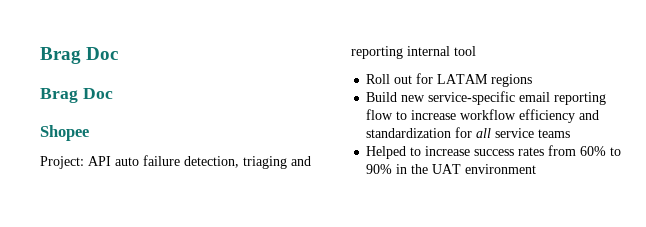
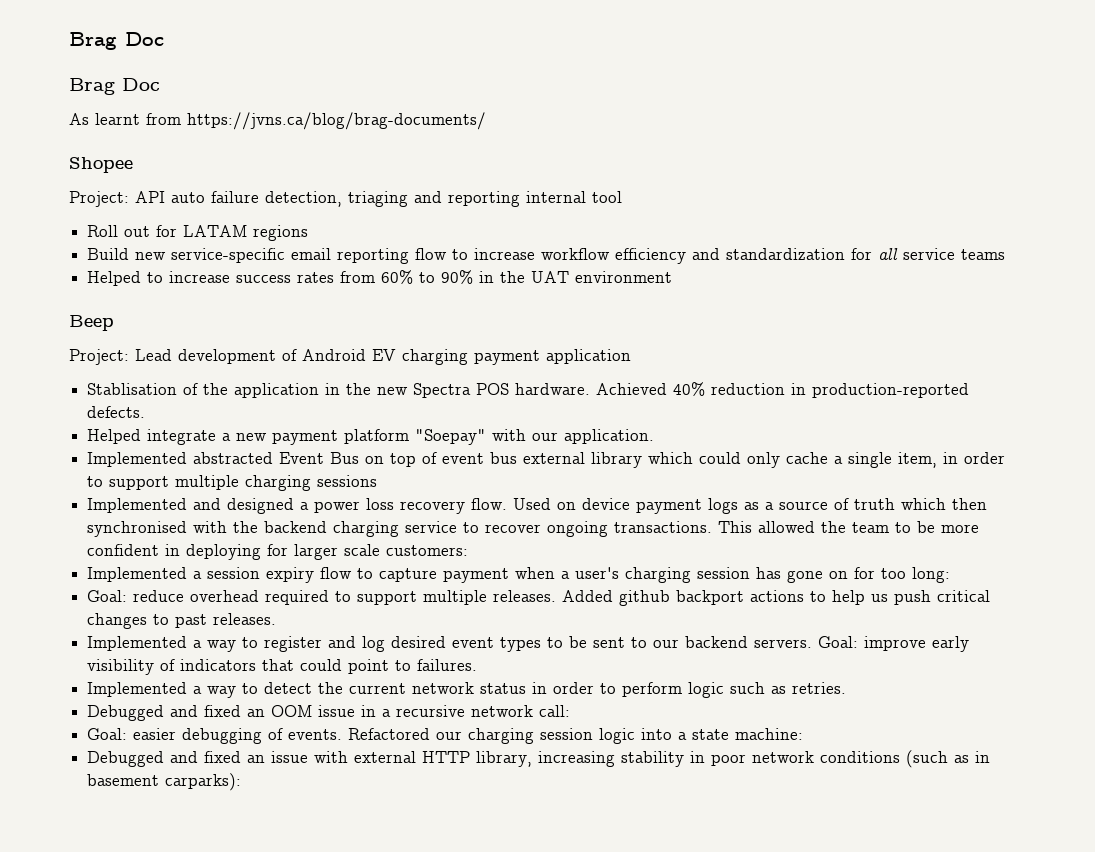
+ As learnt from https://jvns.ca/blog/brag-documents/
+ Beep
+ Project: Lead development of Android EV charging payment application
+ Stablisation of the application in the new Spectra POS hardware. Achieved 40% reduction in production-reported defects.
+ Helped integrate a new payment platform "Soepay" with our application.
+ Implemented abstracted Event Bus on top of event bus external library which could only cache a single item, in order to support multiple charging sessions
+ Implemented and designed a power loss recovery flow. Used on device payment logs as a source of truth which then synchronised with the backend charging service to recover ongoing transactions. This allowed the team to be more confident in deploying for larger scale customers:
+ Implemented a session expiry flow to capture payment when a user's charging session has gone on for too long:
+ Goal: reduce overhead required to support multiple releases. Added github backport actions to help us push critical changes to past releases.
+ Implemented a way to register and log desired event types to be sent to our backend servers. Goal: improve early visibility of indicators that could point to failures.
+ Implemented a way to detect the current network status in order to perform logic such as retries.
+ Debugged and fixed an OOM issue in a recursive network call:
+ Goal: easier debugging of events. Refactored our charging session logic into a state machine:
+ Debugged and fixed an issue with external HTTP library, increasing stability in poor network conditions (such as in basement carparks):

